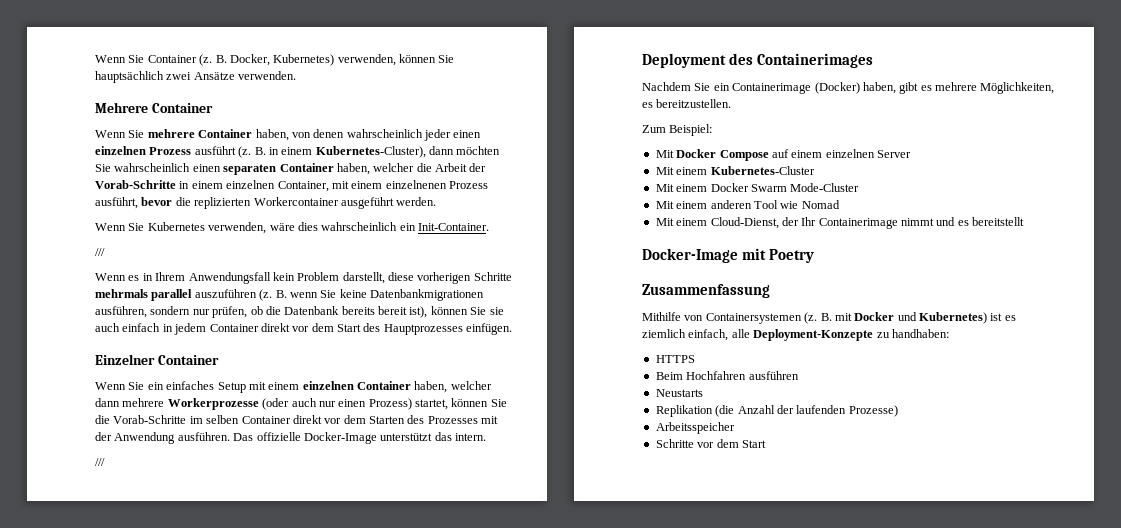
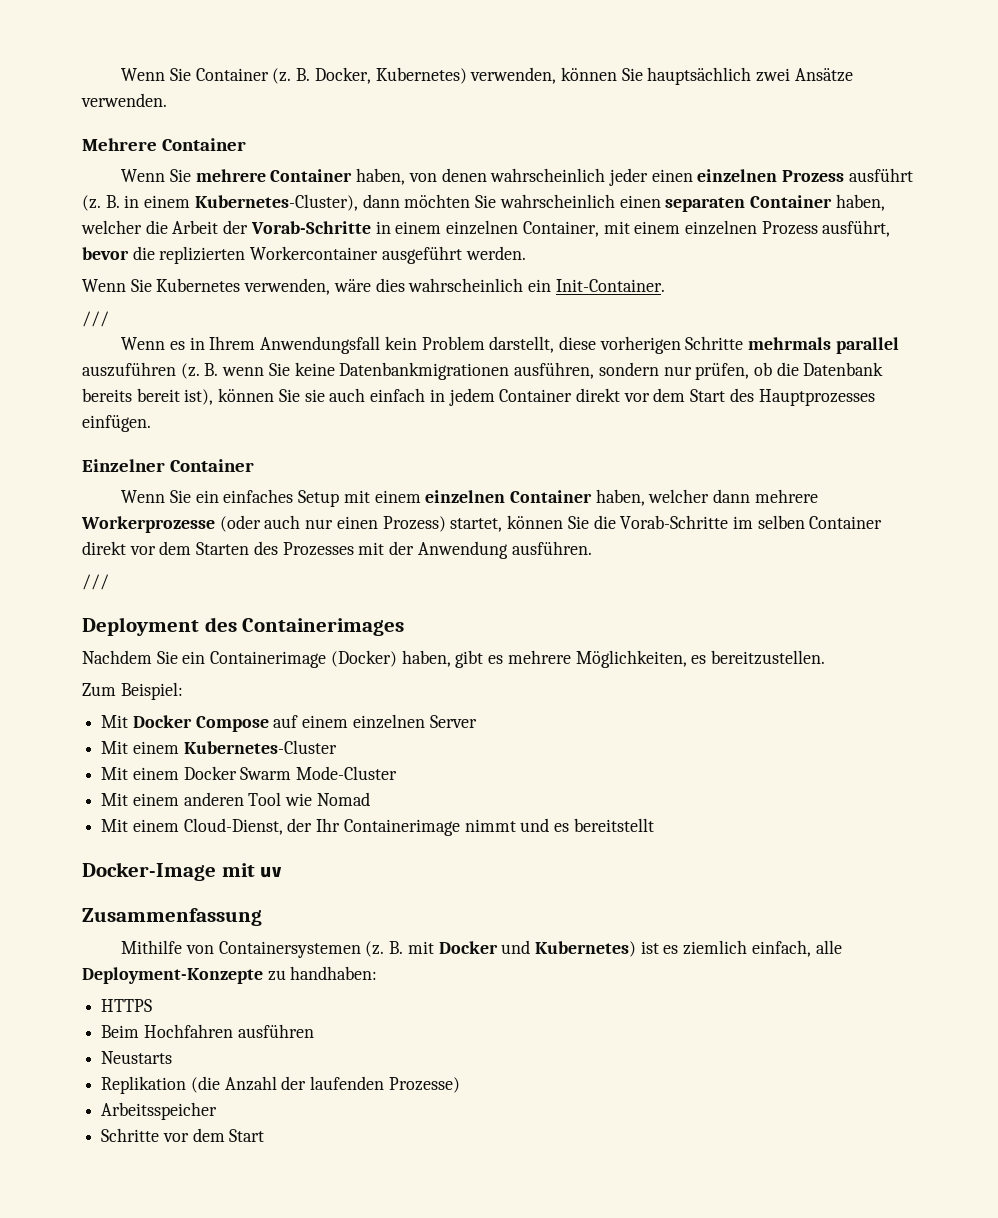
- B. in einem Kubernetes-Cluster), dann möchten Sie wahrscheinlich einen separaten Container haben, welcher die Arbeit der Vorab-Schritte in einem einzelnen Container, mit einem einzelnenen Prozess ausführt, bevor die replizierten Workercontainer ausgeführt werden.
+ B. in einem Kubernetes-Cluster), dann möchten Sie wahrscheinlich einen separaten Container haben, welcher die Arbeit der Vorab-Schritte in einem einzelnen Container, mit einem einzelnen Prozess ausführt, bevor die replizierten Workercontainer ausgeführt werden.
- Das offizielle Docker-Image unterstützt das intern.
- Docker-Image mit Poetry
+ Docker-Image mit uv

